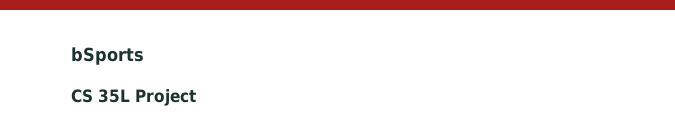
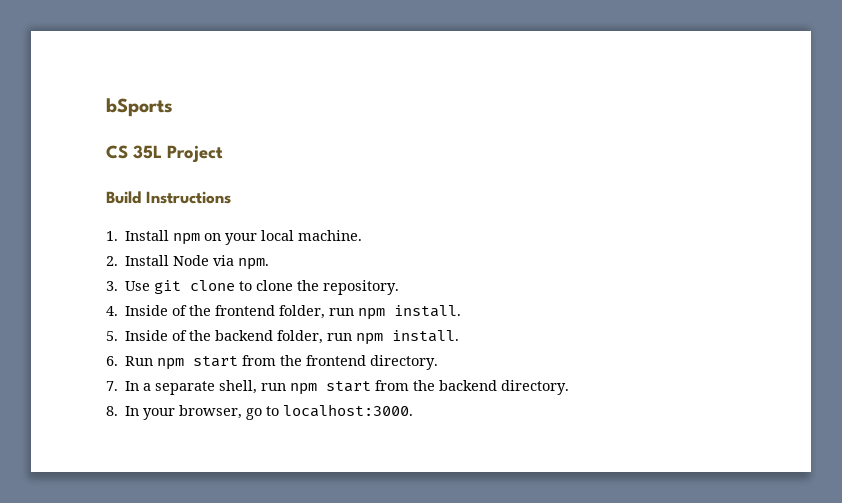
+ Build Instructions
+ 1. Install npm on your local machine.
+ 2. Install Node via npm.
+ 3. Use git clone to clone the repository.
+ 4. Inside of the frontend folder, run npm install.
+ 5. Inside of the backend folder, run npm install.
+ 6. Run npm start from the frontend directory.
+ 7. In a separate shell, run npm start from the backend directory.
+ 8. In your browser, go to localhost:3000.

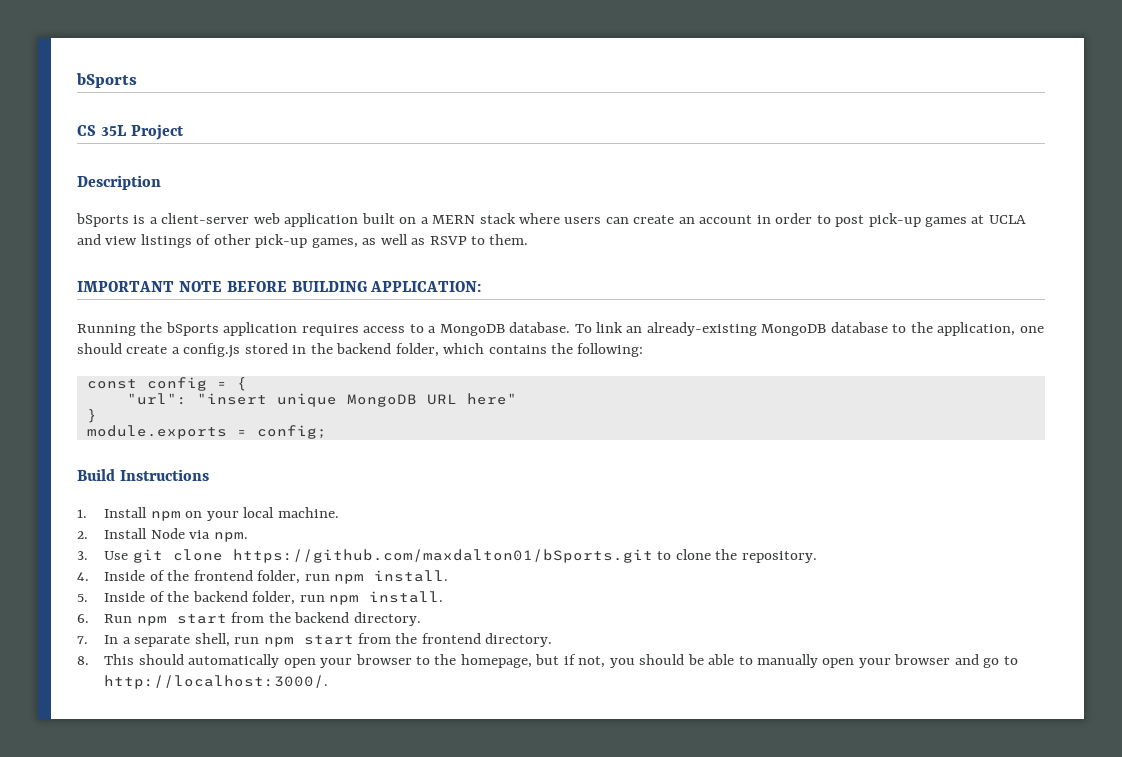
+ Description
+ bSports is a client-server web application built on a MERN stack where users can create an account in order to post pick-up games at UCLA and view listings of other pick-up games, as well as RSVP to them.
+ IMPORTANT NOTE BEFORE BUILDING APPLICATION:
+ Running the bSports application requires access to a MongoDB database. To link an already-existing MongoDB database to the application, one should create a config.js stored in the backend folder, which contains the following:
+ const config = {
+ "url": "insert unique MongoDB URL here"
+ }
+ module.exports = config;
- 3. Use git clone to clone the repository.
+ 3. Use git clone https://github.com/maxdalton01/bSports.git to clone the repository.
- 6. Run npm start from the frontend directory.
+ 6. Run npm start from the backend directory.
- 7. In a separate shell, run npm start from the backend directory.
+ 7. In a separate shell, run npm start from the frontend directory.
- 8. In your browser, go to localhost:3000.
+ 8. This should automatically open your browser to the homepage, but if not, you should be able to manually open your browser and go to http://localhost:3000/.

